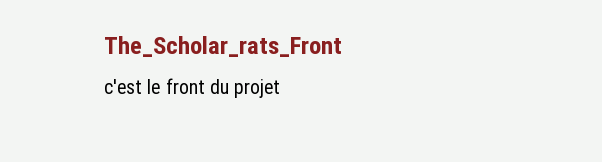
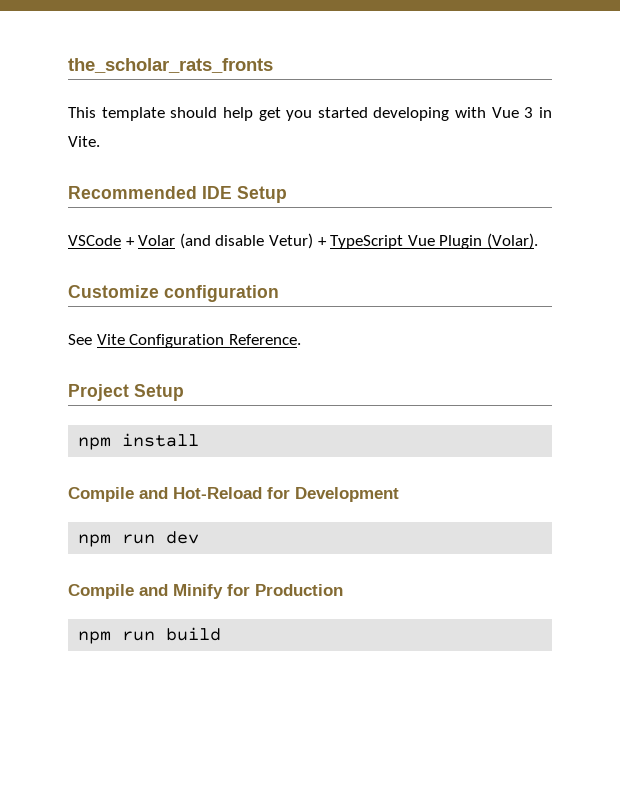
- The_Scholar_rats_Front
- c'est le front du projet
+ the_scholar_rats_fronts
+ This template should help get you started developing with Vue 3 in Vite.
+ Recommended IDE Setup
+ VSCode + Volar (and disable Vetur) + TypeScript Vue Plugin (Volar).
+ Customize configuration
+ See Vite Configuration Reference.
+ Project Setup
+ npm install
+ Compile and Hot-Reload for Development
+ npm run dev
+ Compile and Minify for Production
+ npm run build

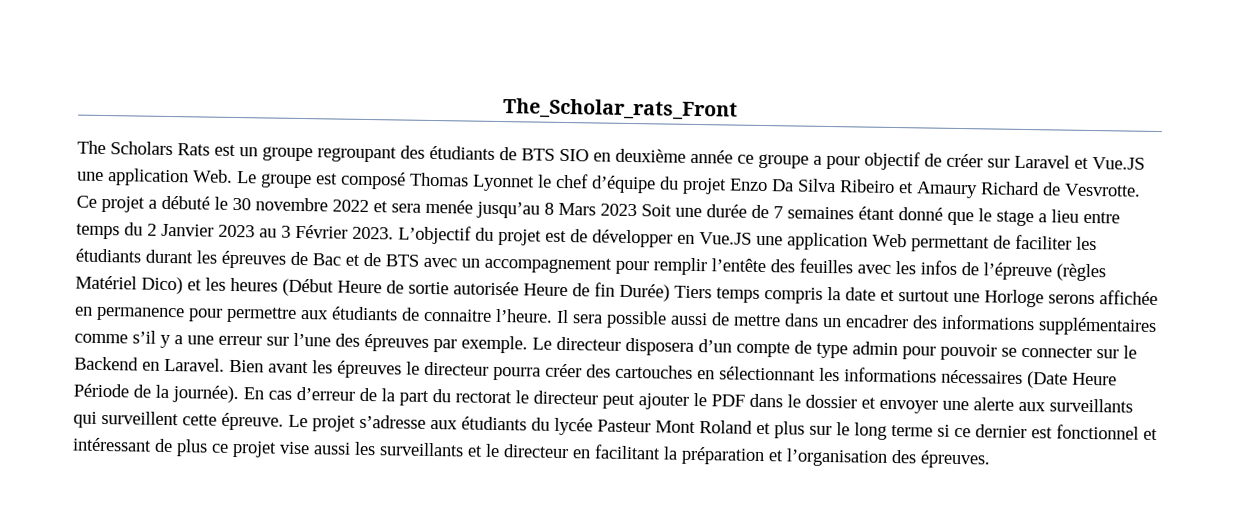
- the_scholar_rats_fronts
- This template should help get you started developing with Vue 3 in Vite.
- Recommended IDE Setup
- VSCode + Volar (and disable Vetur) + TypeScript Vue Plugin (Volar).
- Customize configuration
- See Vite Configuration Reference.
- Project Setup
- npm install
- Compile and Hot-Reload for Development
- npm run dev
- Compile and Minify for Production
- npm run build
+ The_Scholar_rats_Front
+ The Scholars Rats est un groupe regroupant des étudiants de BTS SIO en deuxième année ce groupe a pour objectif de créer sur Laravel et Vue.JS une application Web. Le groupe est composé Thomas Lyonnet le chef d’équipe du projet Enzo Da Silva Ribeiro et Amaury Richard de Vesvrotte. Ce projet a débuté le 30 novembre 2022 et sera menée jusqu’au 8 Mars 2023 Soit une durée de 7 semaines étant donné que le stage a lieu entre temps du 2 Janvier 2023 au 3 Février 2023. L’objectif du projet est de développer en Vue.JS une application Web permettant de faciliter les étudiants durant les épreuves de Bac et de BTS avec un accompagnement pour remplir l’entête des feuilles avec les infos de l’épreuve (règles Matériel Dico) et les heures (Début Heure de sortie autorisée Heure de fin Durée) Tiers temps compris la date et surtout une Horloge serons affichée en permanence pour permettre aux étudiants de connaitre l’heure. Il sera possible aussi de mettre dans un encadrer des informations supplémentaires comme s’il y a une erreur sur l’une des épreuves par exemple. Le directeur disposera d’un compte de type admin pour pouvoir se connecter sur le Backend en Laravel. Bien avant les épreuves le directeur pourra créer des cartouches en sélectionnant les informations nécessaires (Date Heure Période de la journée). En cas d’erreur de la part du rectorat le directeur peut ajouter le PDF dans le dossier et envoyer une alerte aux surveillants qui surveillent cette épreuve. Le projet s’adresse aux étudiants du lycée Pasteur Mont Roland et plus sur le long terme si ce dernier est fonctionnel et intéressant de plus ce projet vise aussi les surveillants et le directeur en facilitant la préparation et l’organisation des épreuves.

